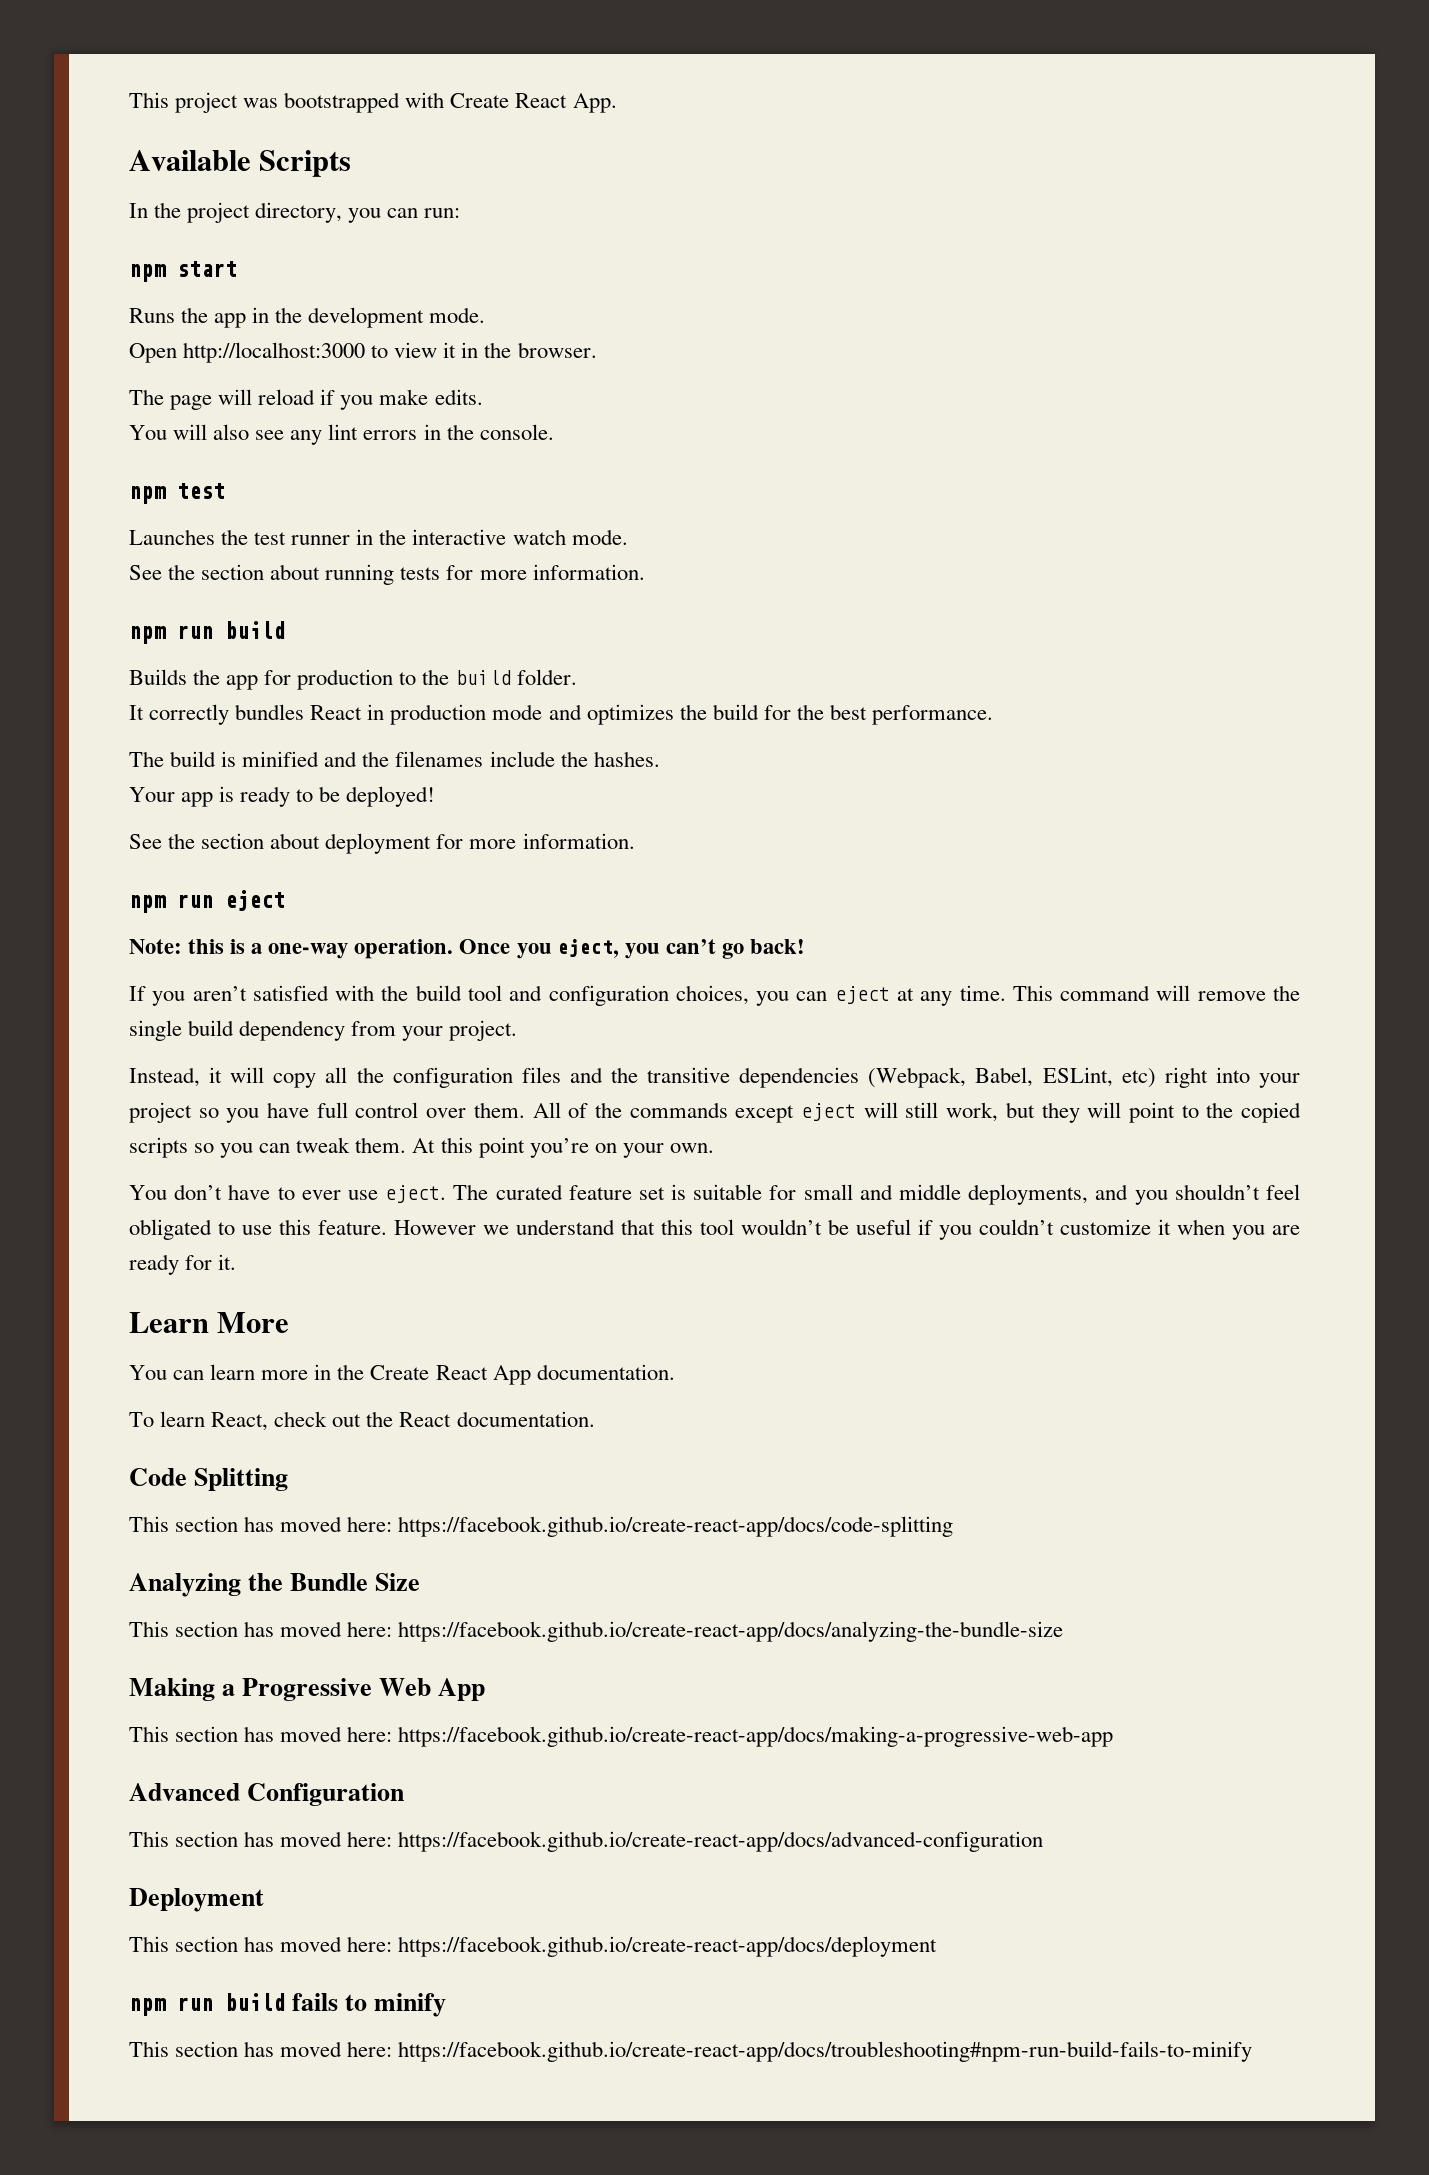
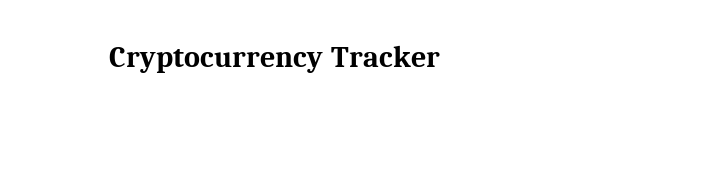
- This project was bootstrapped with Create React App.
- Available Scripts
- In the project directory, you can run:
- npm start
- Runs the app in the development mode.
- Open http://localhost:3000 to view it in the browser.
- The page will reload if you make edits.
- You will also see any lint errors in the console.
- npm test
- Launches the test runner in the interactive watch mode.
- See the section about running tests for more information.
- npm run build
- Builds the app for production to the build folder.
- It correctly bundles React in production mode and optimizes the build for the best performance.
- The build is minified and the filenames include the hashes.
- Your app is ready to be deployed!
- See the section about deployment for more information.
- npm run eject
- Note: this is a one-way operation. Once you eject, you can’t go back!
- If you aren’t satisfied with the build tool and configuration choices, you can eject at any time. This command will remove the single build dependency from your project.
- Instead, it will copy all the configuration files and the transitive dependencies (Webpack, Babel, ESLint, etc) right into your project so you have full control over them. All of the commands except eject will still work, but they will point to the copied scripts so you can tweak them. At this point you’re on your own.
- You don’t have to ever use eject. The curated feature set is suitable for small and middle deployments, and you shouldn’t feel obligated to use this feature. However we understand that this tool wouldn’t be useful if you couldn’t customize it when you are ready for it.
- Learn More
- You can learn more in the Create React App documentation.
- To learn React, check out the React documentation.
- Code Splitting
- This section has moved here: https://facebook.github.io/create-react-app/docs/code-splitting
- Analyzing the Bundle Size
- This section has moved here: https://facebook.github.io/create-react-app/docs/analyzing-the-bundle-size
- Making a Progressive Web App
- This section has moved here: https://facebook.github.io/create-react-app/docs/making-a-progressive-web-app
- Advanced Configuration
- This section has moved here: https://facebook.github.io/create-react-app/docs/advanced-configuration
- Deployment
- This section has moved here: https://facebook.github.io/create-react-app/docs/deployment
- npm run build fails to minify
- This section has moved here: https://facebook.github.io/create-react-app/docs/troubleshooting#npm-run-build-fails-to-minify
+ Cryptocurrency Tracker

